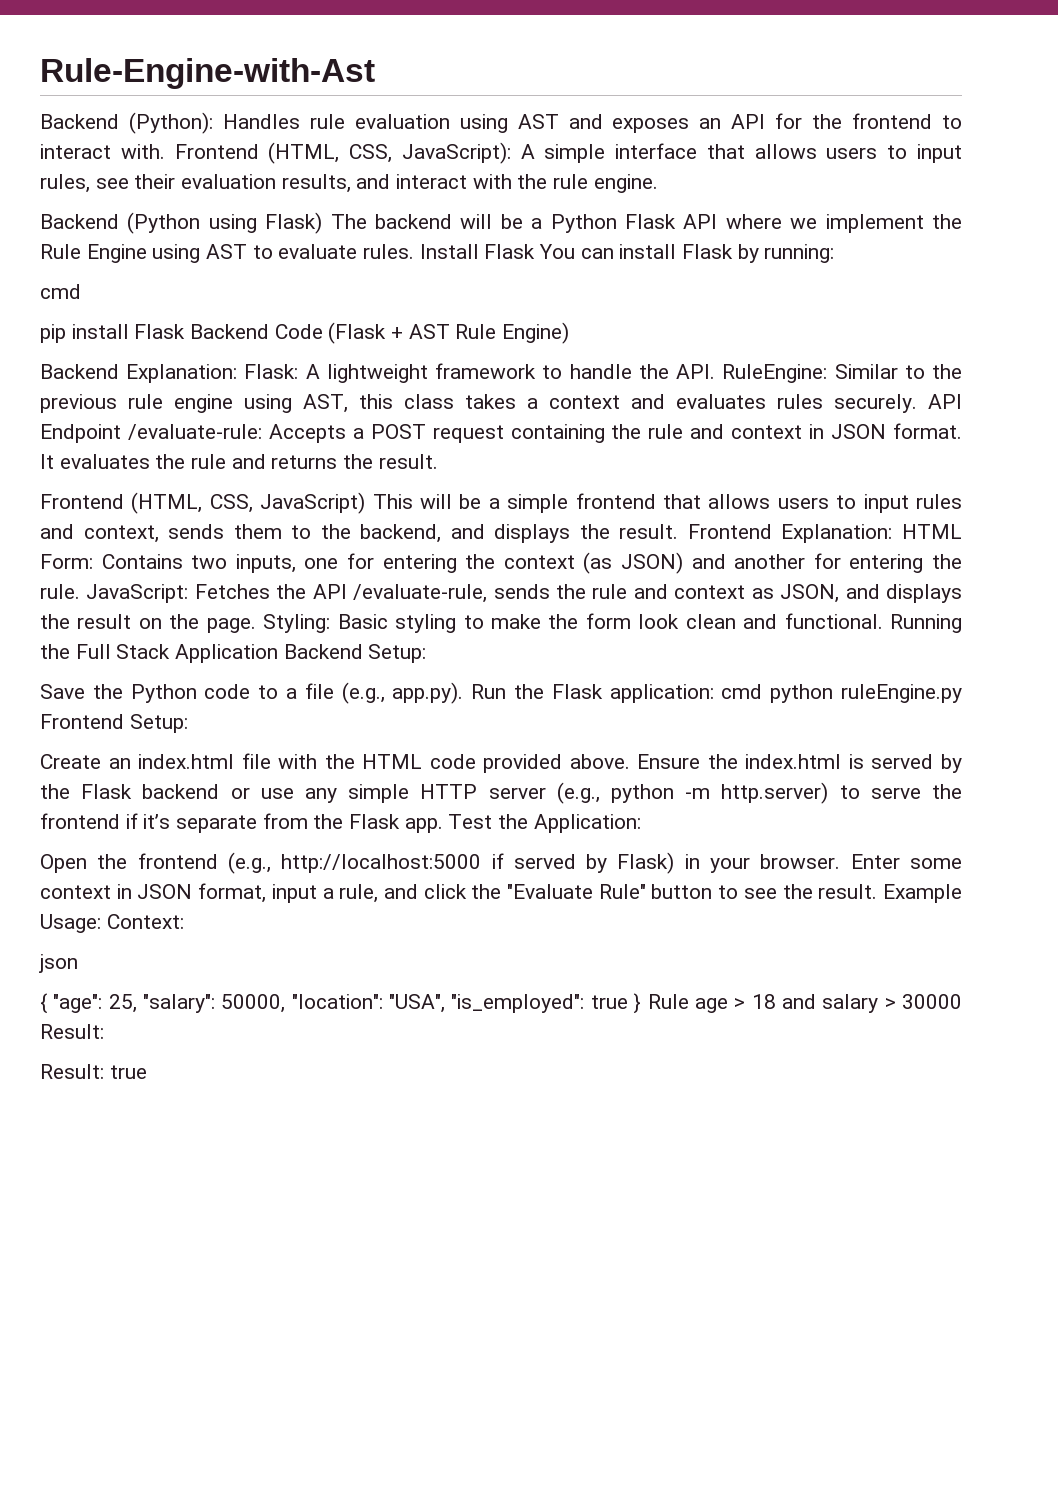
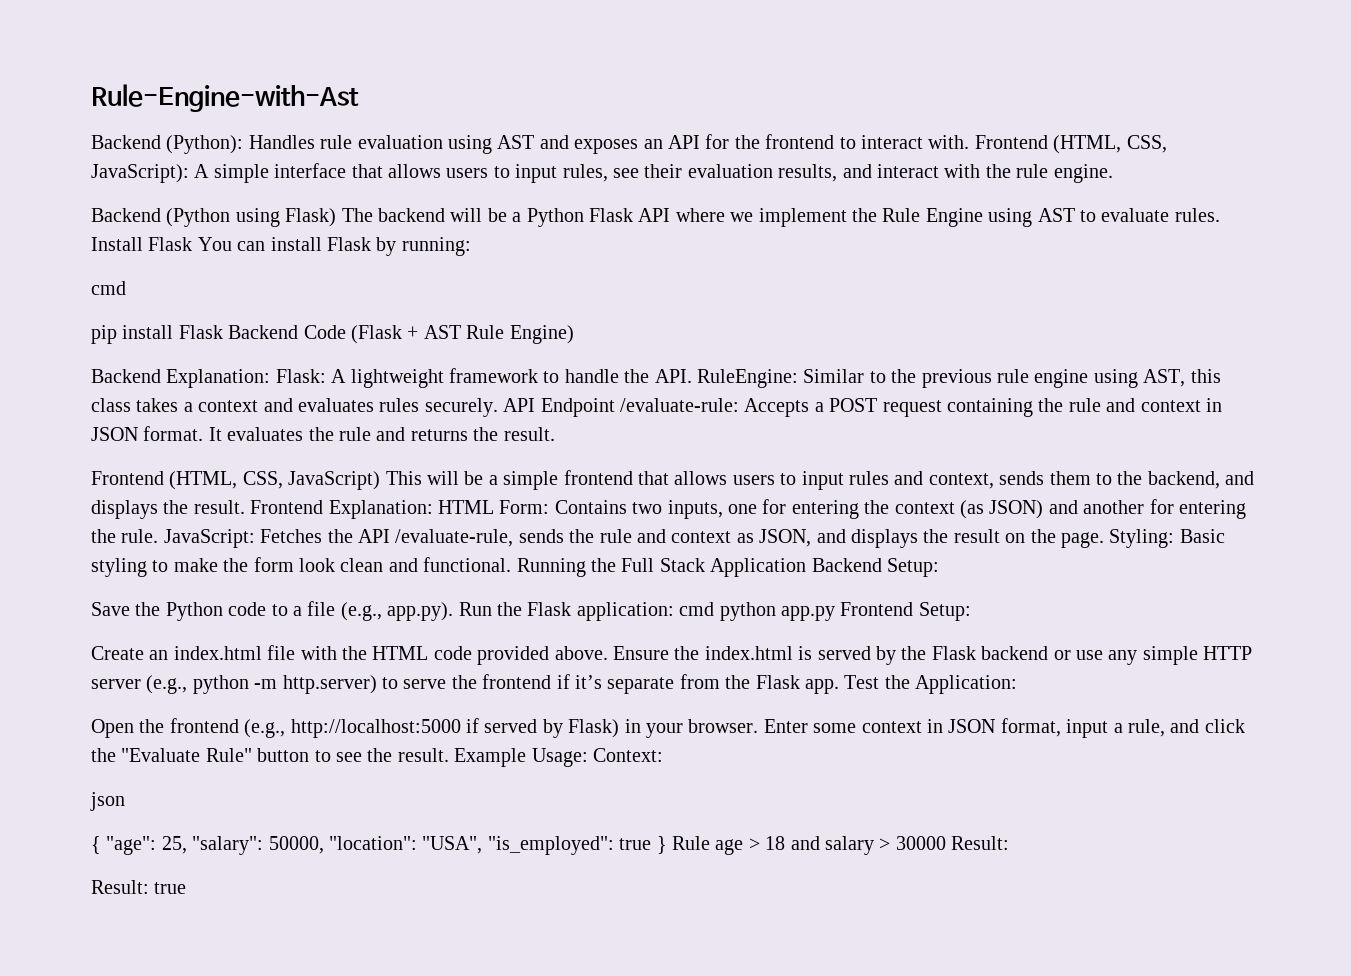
- Save the Python code to a file (e.g., app.py). Run the Flask application: cmd python ruleEngine.py Frontend Setup:
+ Save the Python code to a file (e.g., app.py). Run the Flask application: cmd python app.py Frontend Setup:

